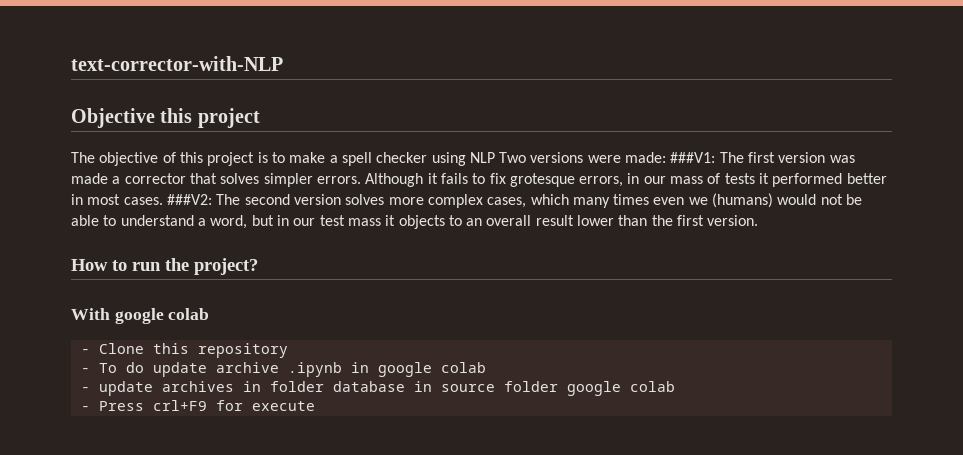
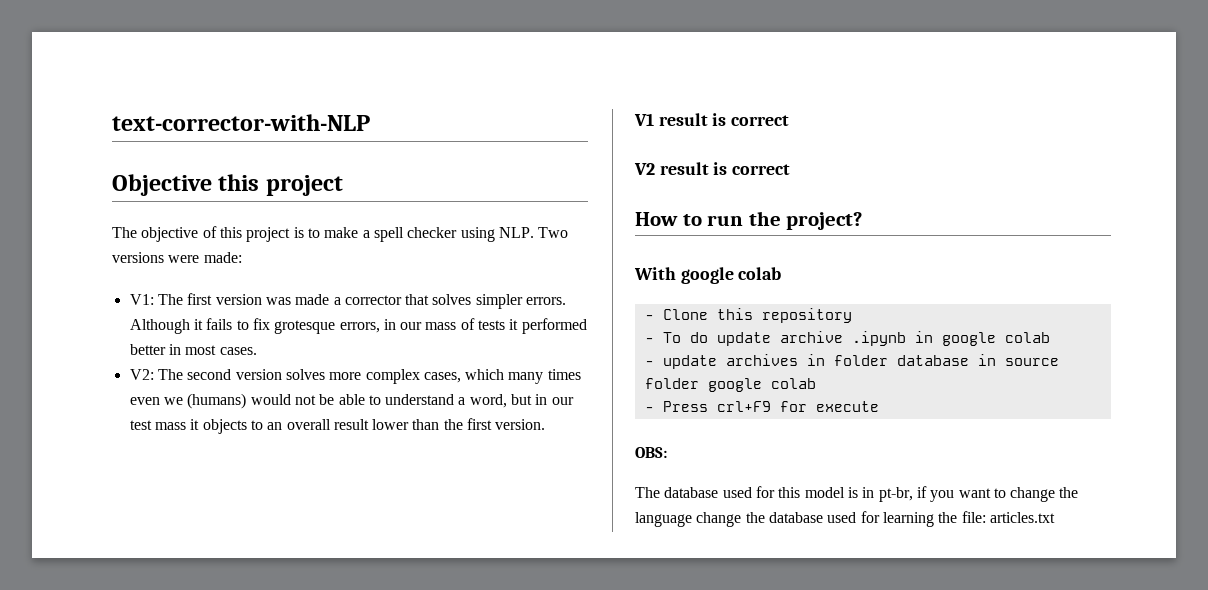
- The objective of this project is to make a spell checker using NLP Two versions were made: ###V1: The first version was made a corrector that solves simpler errors.
+ The objective of this project is to make a spell checker using NLP. Two versions were made:
+ V1: The first version was made a corrector that solves simpler errors.
- Although it fails to fix grotesque errors, in our mass of tests it performed better in most cases. ###V2: The second version solves more complex cases, which many times even we (humans) would not be able to understand a word, but in our test mass it objects to an overall result lower than the first version.
+ Although it fails to fix grotesque errors, in our mass of tests it performed better in most cases.
+ V2: The second version solves more complex cases, which many times even we (humans) would not be able to understand a word, but in our test mass it objects to an overall result lower than the first version.
+ V1 result is correct
+ V2 result is correct
+ OBS:
+ The database used for this model is in pt-br, if you want to change the language change the database used for learning the file: articles.txt

